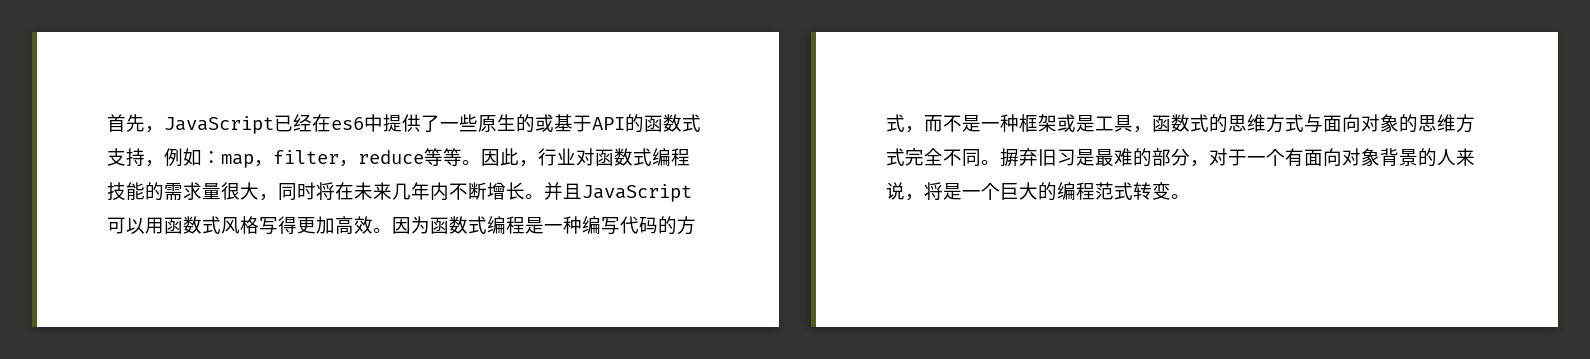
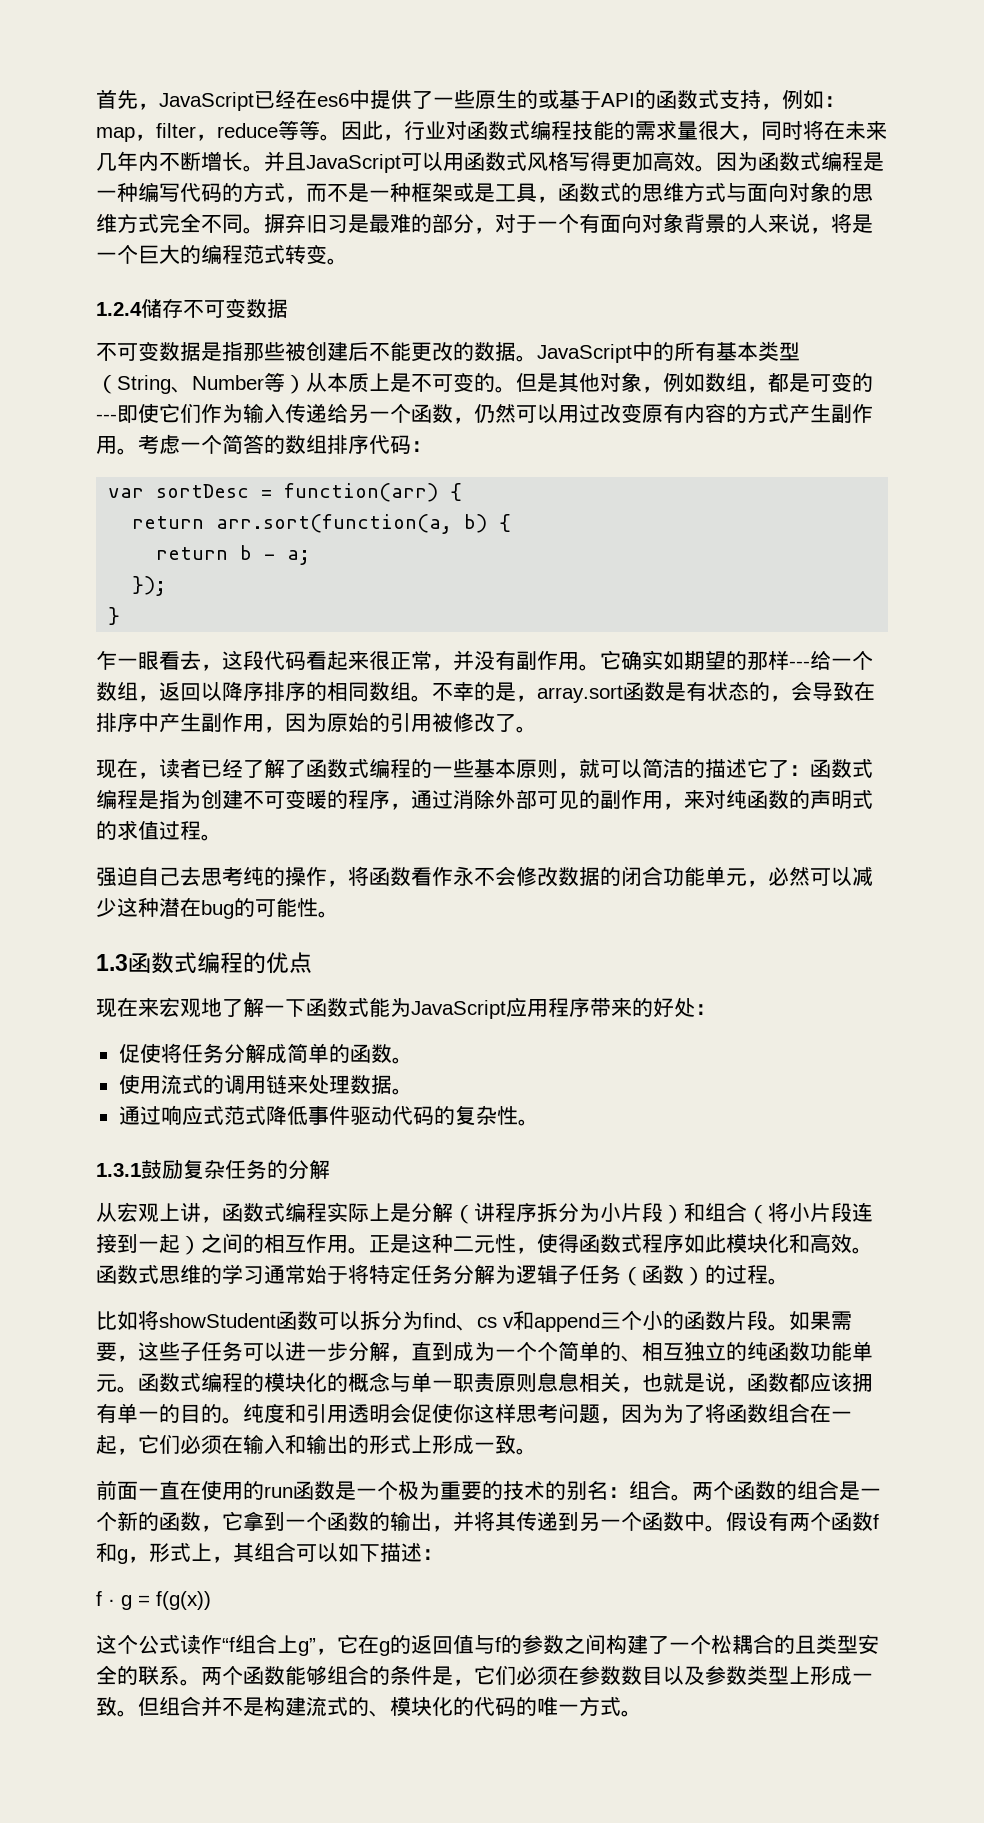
+ 1.2.4储存不可变数据
+ 不可变数据是指那些被创建后不能更改的数据。JavaScript中的所有基本类型（String、Number等）从本质上是不可变的。但是其他对象，例如数组，都是可变的---即使它们作为输入传递给另一个函数，仍然可以用过改变原有内容的方式产生副作用。考虑一个简答的数组排序代码：
+ var sortDesc = function(arr) {
+ return arr.sort(function(a, b) {
+ return b - a;
+ });
+ }
+ 乍一眼看去，这段代码看起来很正常，并没有副作用。它确实如期望的那样---给一个数组，返回以降序排序的相同数组。不幸的是，array.sort函数是有状态的，会导致在排序中产生副作用，因为原始的引用被修改了。
+ 现在，读者已经了解了函数式编程的一些基本原则，就可以简洁的描述它了：函数式编程是指为创建不可变暖的程序，通过消除外部可见的副作用，来对纯函数的声明式的求值过程。
+ 强迫自己去思考纯的操作，将函数看作永不会修改数据的闭合功能单元，必然可以减少这种潜在bug的可能性。
+ 1.3函数式编程的优点
+ 现在来宏观地了解一下函数式能为JavaScript应用程序带来的好处：
+ 促使将任务分解成简单的函数。
+ 使用流式的调用链来处理数据。
+ 通过响应式范式降低事件驱动代码的复杂性。
+ 1.3.1鼓励复杂任务的分解
+ 从宏观上讲，函数式编程实际上是分解（讲程序拆分为小片段）和组合（将小片段连接到一起）之间的相互作用。正是这种二元性，使得函数式程序如此模块化和高效。函数式思维的学习通常始于将特定任务分解为逻辑子任务（函数）的过程。
+ 比如将showStudent函数可以拆分为find、cs v和append三个小的函数片段。如果需要，这些子任务可以进一步分解，直到成为一个个简单的、相互独立的纯函数功能单元。函数式编程的模块化的概念与单一职责原则息息相关，也就是说，函数都应该拥有单一的目的。纯度和引用透明会促使你这样思考问题，因为为了将函数组合在一起，它们必须在输入和输出的形式上形成一致。
+ 前面一直在使用的run函数是一个极为重要的技术的别名：组合。两个函数的组合是一个新的函数，它拿到一个函数的输出，并将其传递到另一个函数中。假设有两个函数f和g，形式上，其组合可以如下描述：
+ f · g = f(g(x))
+ 这个公式读作“f组合上g”，它在g的返回值与f的参数之间构建了一个松耦合的且类型安全的联系。两个函数能够组合的条件是，它们必须在参数数目以及参数类型上形成一致。但组合并不是构建流式的、模块化的代码的唯一方式。

